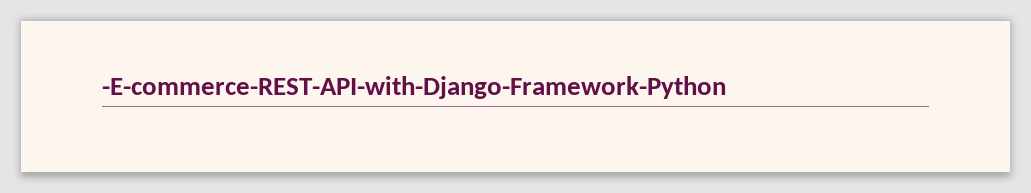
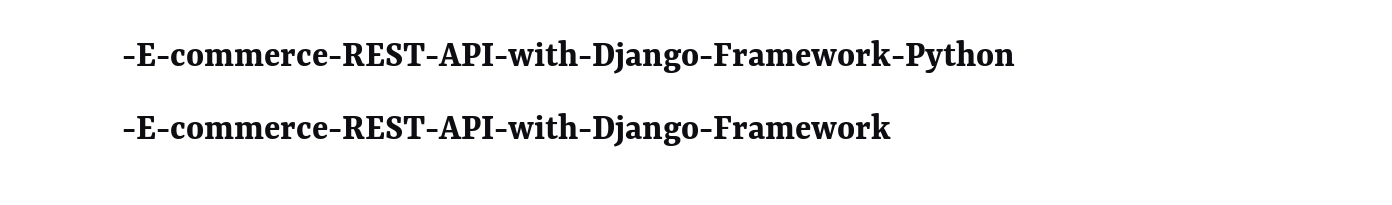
+ -E-commerce-REST-API-with-Django-Framework

